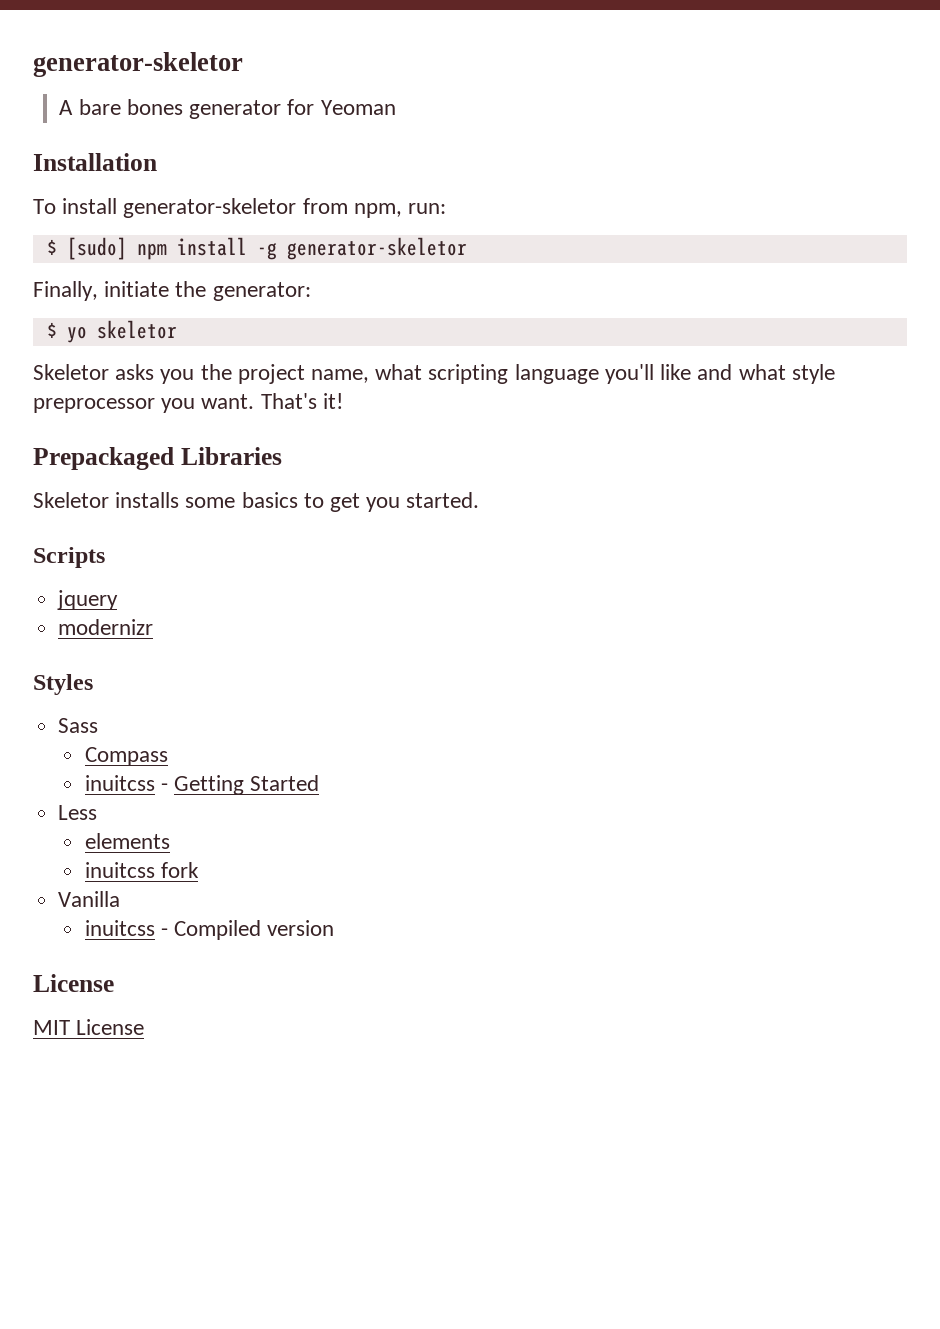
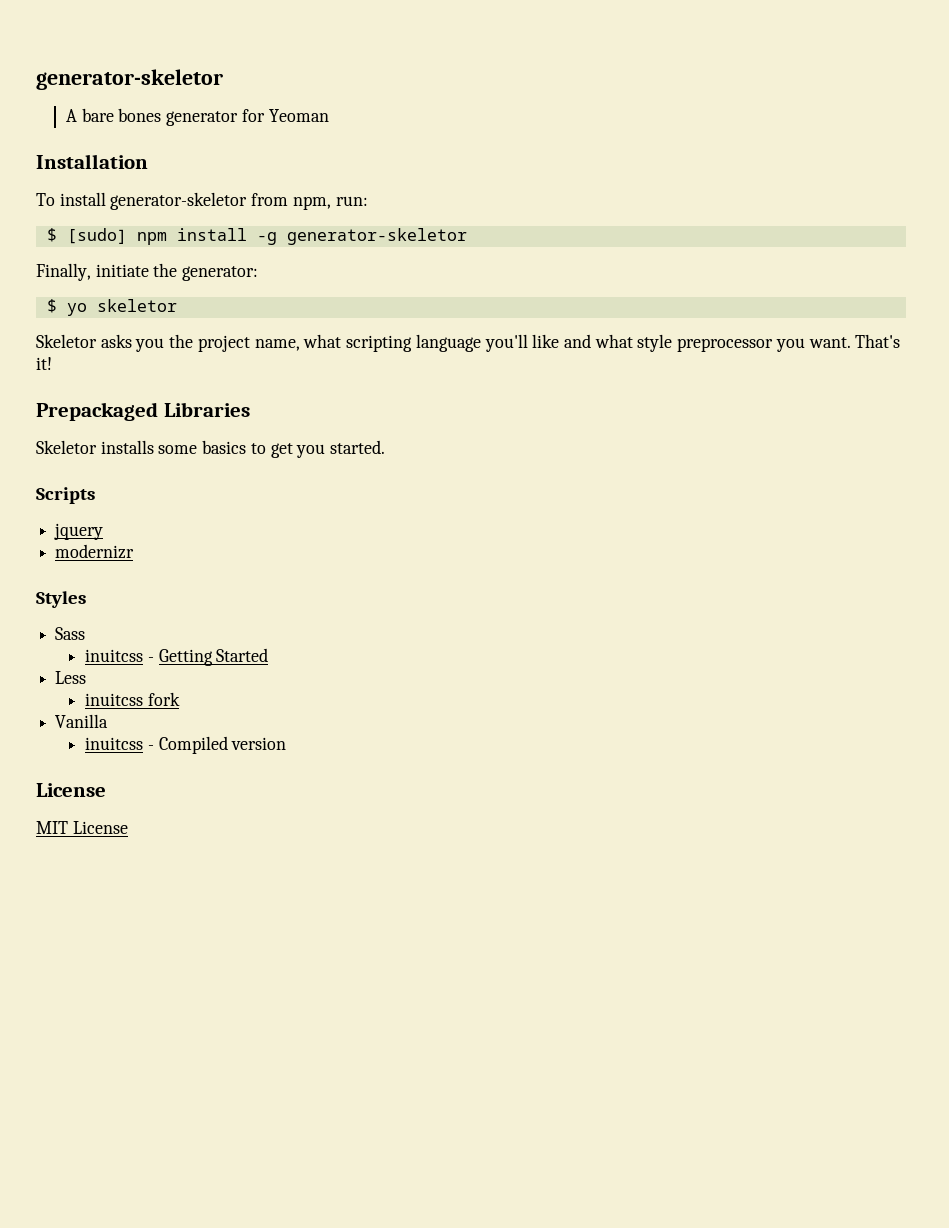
- Compass
- elements

